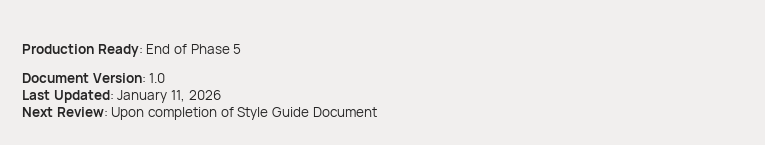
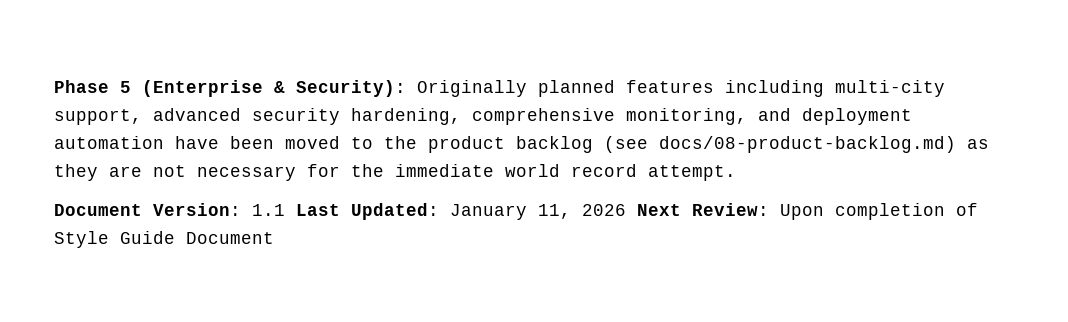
- Production Ready: End of Phase 5
+ Phase 5 (Enterprise & Security): Originally planned features including multi-city support, advanced security hardening, comprehensive monitoring, and deployment automation have been moved to the product backlog (see docs/08-product-backlog.md) as they are not necessary for the immediate world record attempt.
- Document Version: 1.0
- Last Updated: January 11, 2026
- Next Review: Upon completion of Style Guide Document
+ Document Version: 1.1 Last Updated: January 11, 2026 Next Review: Upon completion of Style Guide Document

